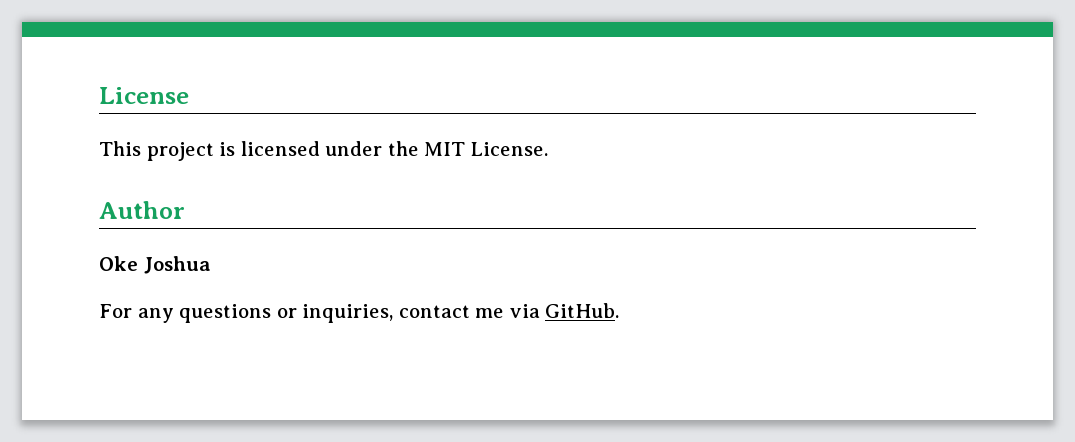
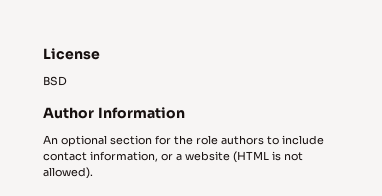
- This project is licensed under the MIT License.
- Author
- Oke Joshua
- For any questions or inquiries, contact me via GitHub.
+ BSD
+ Author Information
+ An optional section for the role authors to include contact information, or a website (HTML is not allowed).

